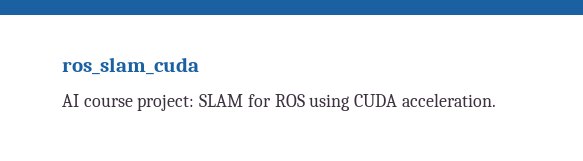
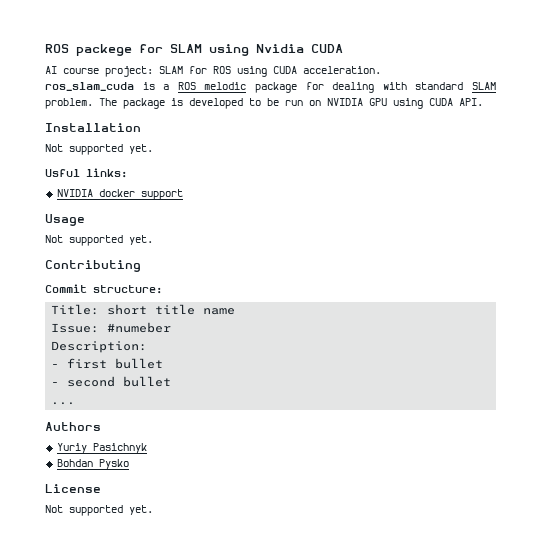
- ros_slam_cuda
+ ROS packege for SLAM using Nvidia CUDA
+ ros_slam_cuda is a ROS melodic package for dealing with standard SLAM problem. The package is developed to be run on NVIDIA GPU using CUDA API.
+ Installation
+ Not supported yet.
+ Usful links:
+ NVIDIA docker support
+ Usage
+ Not supported yet.
+ Contributing
+ Commit structure:
+ Title: short title name
+ Issue: #numeber
+ Description:
+ - first bullet
+ - second bullet
+ ...
+ Authors
+ Yuriy Pasichnyk
+ Bohdan Pysko
+ License
+ Not supported yet.

